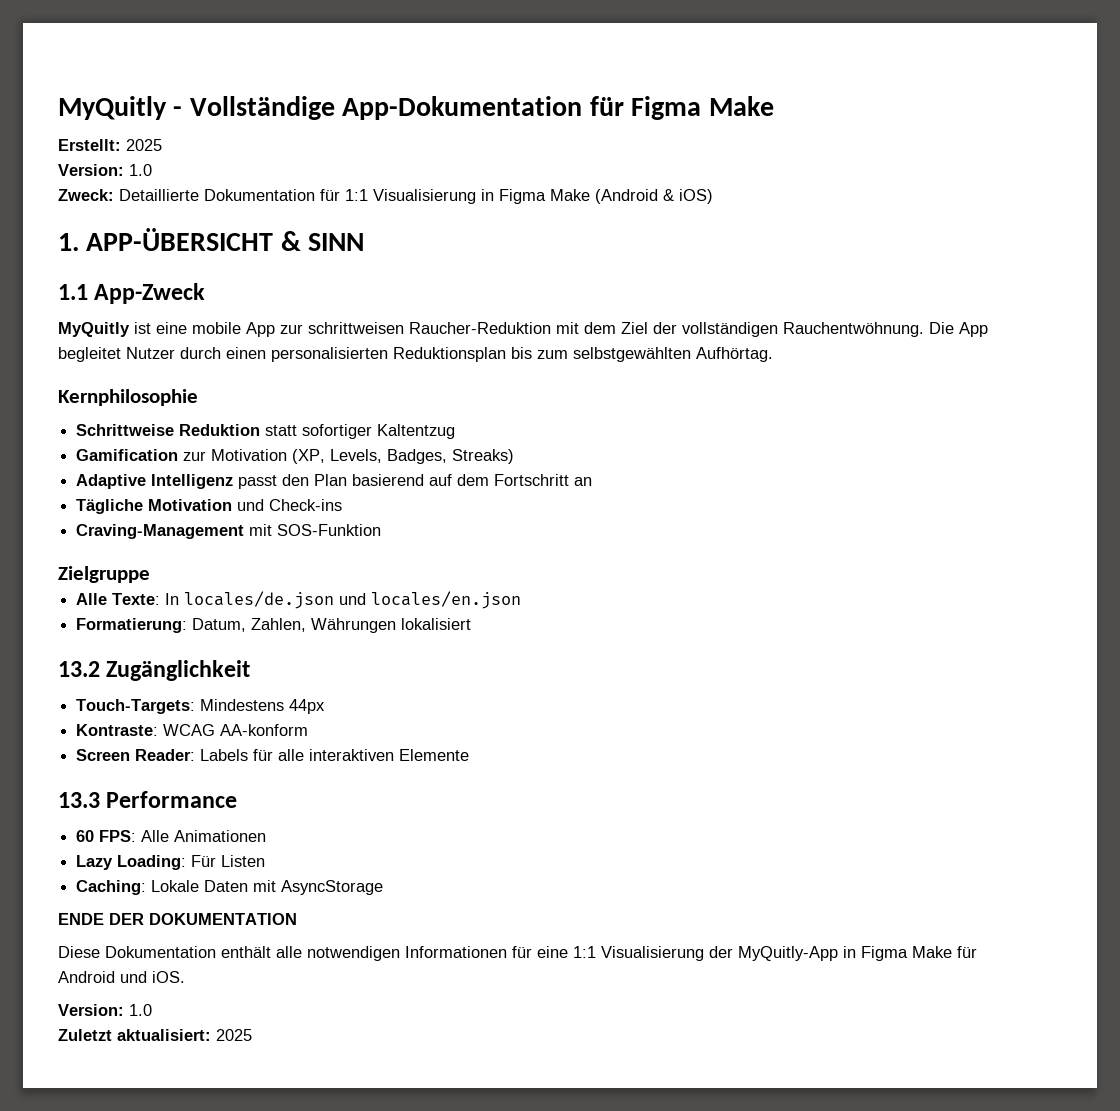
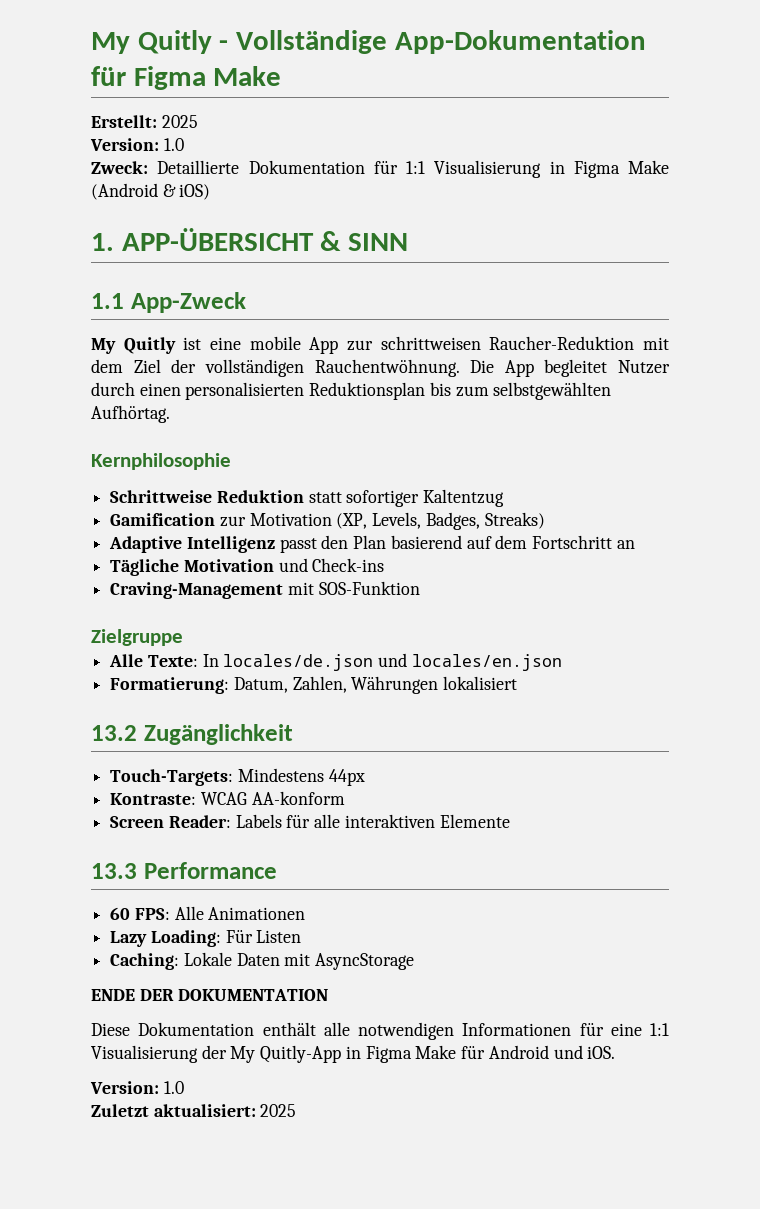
- MyQuitly - Vollständige App-Dokumentation für Figma Make
+ My Quitly - Vollständige App-Dokumentation für Figma Make
- MyQuitly ist eine mobile App zur schrittweisen Raucher-Reduktion mit dem Ziel der vollständigen Rauchentwöhnung.
+ My Quitly ist eine mobile App zur schrittweisen Raucher-Reduktion mit dem Ziel der vollständigen Rauchentwöhnung.
- Diese Dokumentation enthält alle notwendigen Informationen für eine 1:1 Visualisierung der MyQuitly-App in Figma Make für Android und iOS.
+ Diese Dokumentation enthält alle notwendigen Informationen für eine 1:1 Visualisierung der My Quitly-App in Figma Make für Android und iOS.

